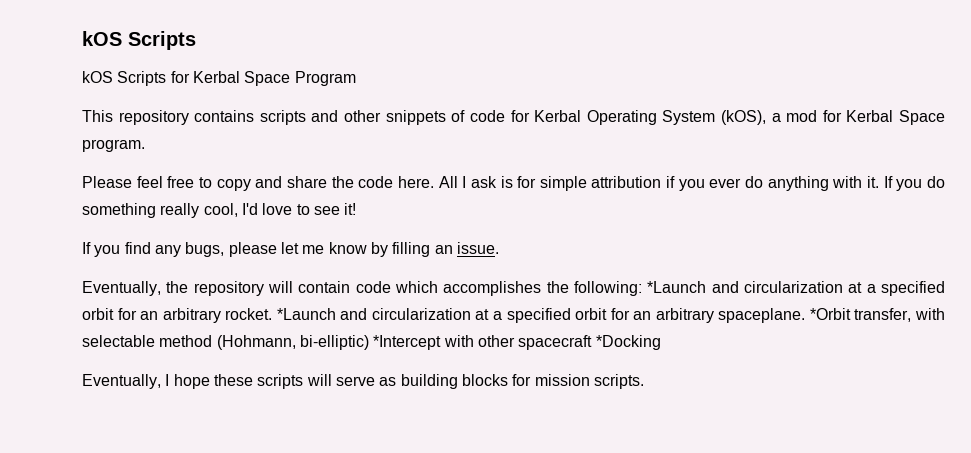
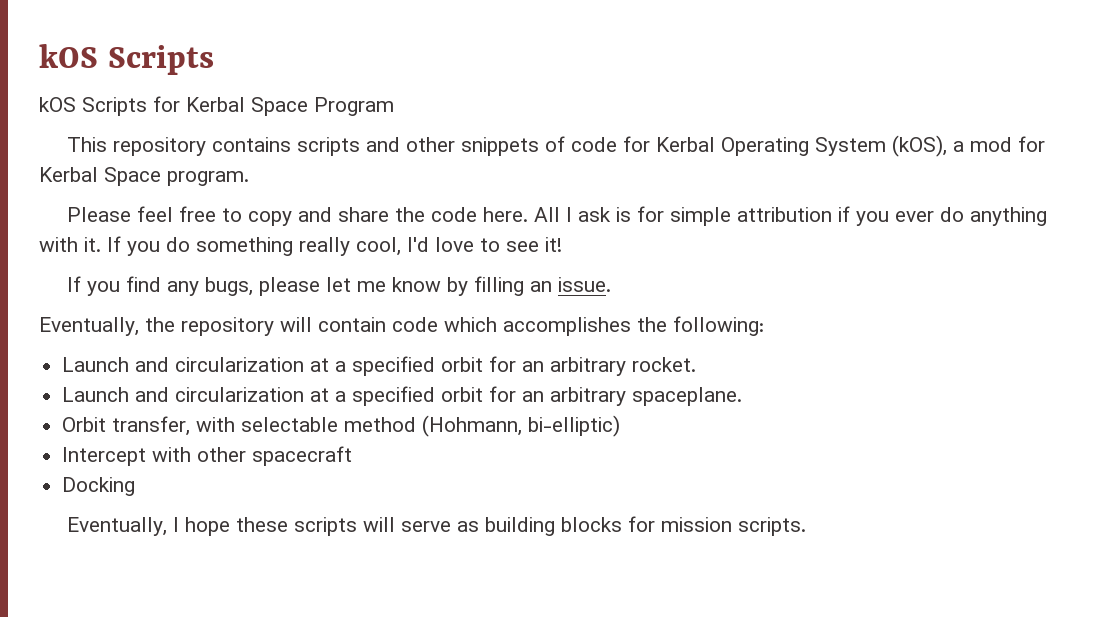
- Eventually, the repository will contain code which accomplishes the following: *Launch and circularization at a specified orbit for an arbitrary rocket. *Launch and circularization at a specified orbit for an arbitrary spaceplane. *Orbit transfer, with selectable method (Hohmann, bi-elliptic) *Intercept with other spacecraft *Docking
+ Eventually, the repository will contain code which accomplishes the following:
+ Launch and circularization at a specified orbit for an arbitrary rocket.
+ Launch and circularization at a specified orbit for an arbitrary spaceplane.
+ Orbit transfer, with selectable method (Hohmann, bi-elliptic)
+ Intercept with other spacecraft
+ Docking

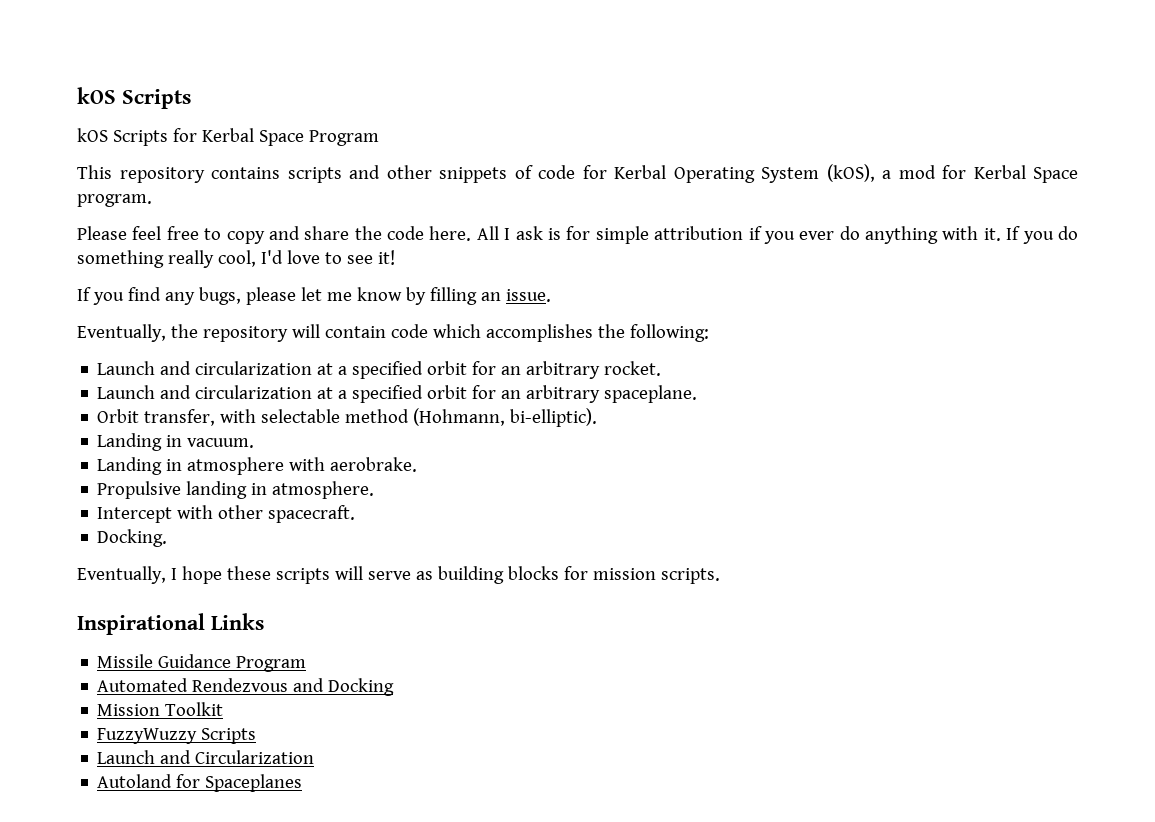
- Orbit transfer, with selectable method (Hohmann, bi-elliptic)
+ Orbit transfer, with selectable method (Hohmann, bi-elliptic).
+ Landing in vacuum.
+ Landing in atmosphere with aerobrake.
+ Propulsive landing in atmosphere.
- Intercept with other spacecraft
- Docking
+ Intercept with other spacecraft.
+ Docking.
+ Inspirational Links
+ Missile Guidance Program
+ Automated Rendezvous and Docking
+ Mission Toolkit
+ FuzzyWuzzy Scripts
+ Launch and Circularization
+ Autoland for Spaceplanes

